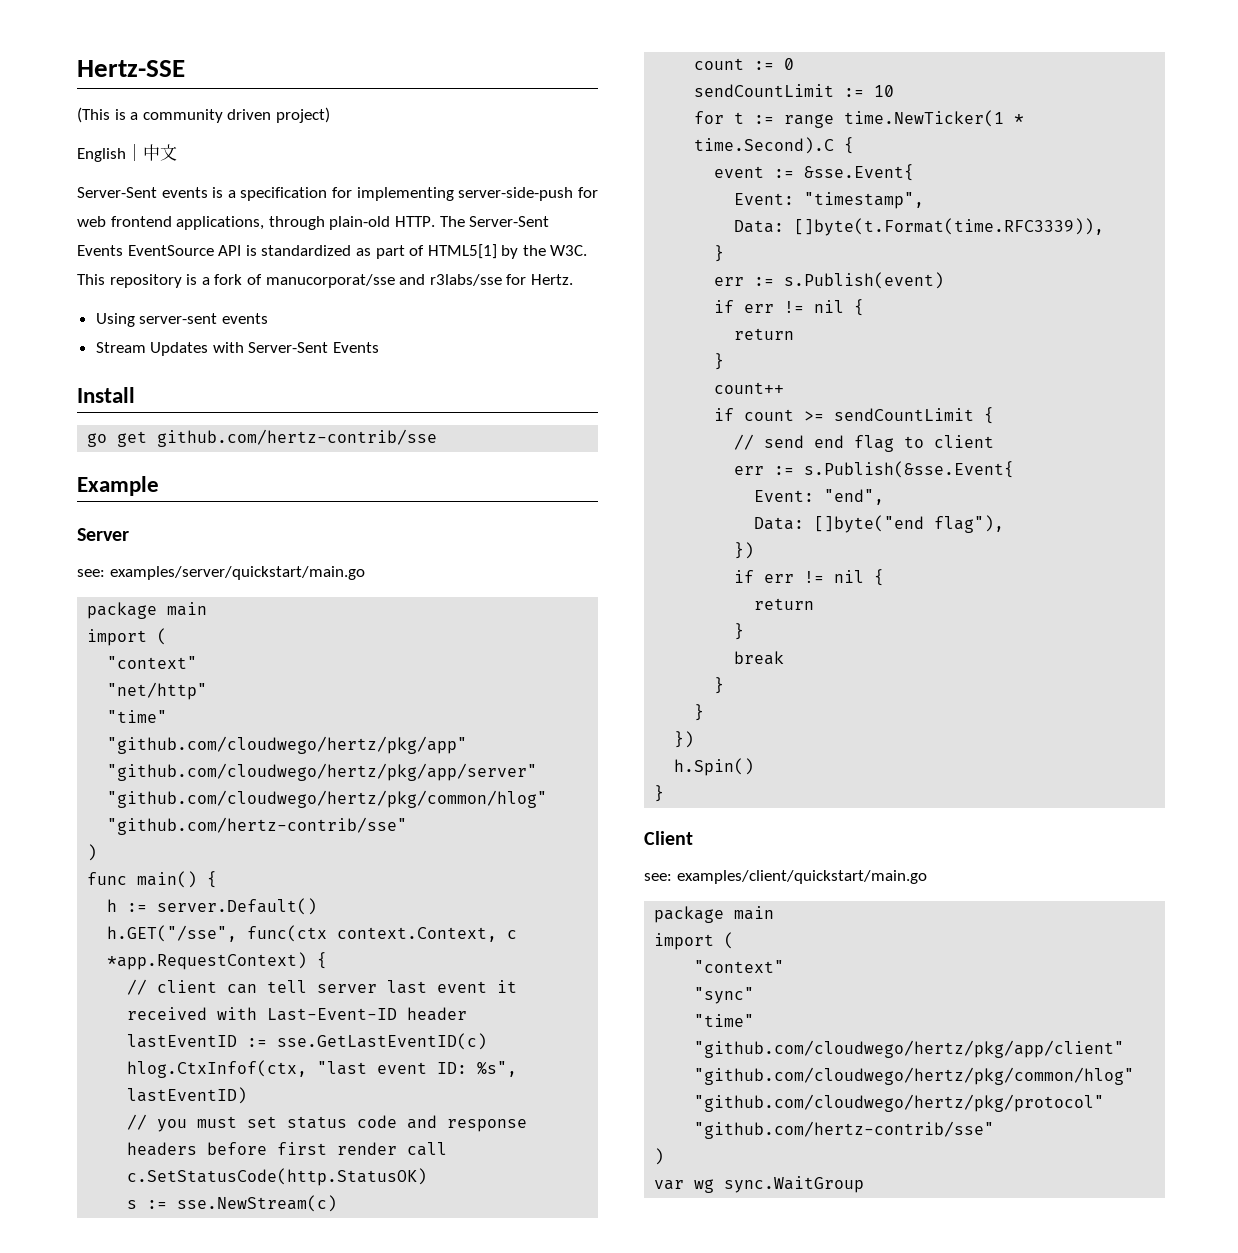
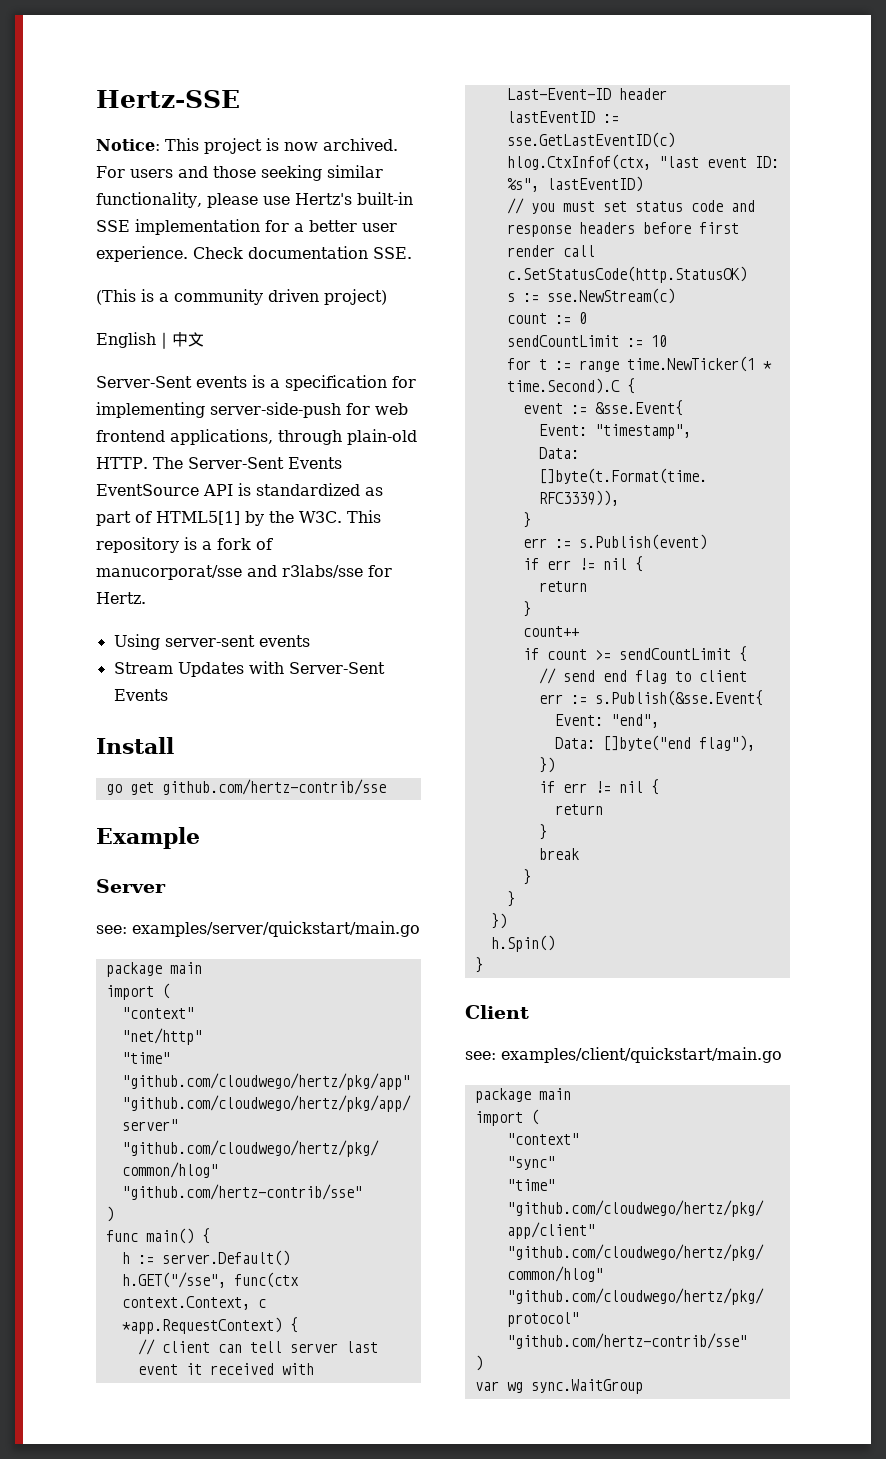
+ Notice: This project is now archived. For users and those seeking similar functionality, please use Hertz's built-in SSE implementation for a better user experience. Check documentation SSE.

